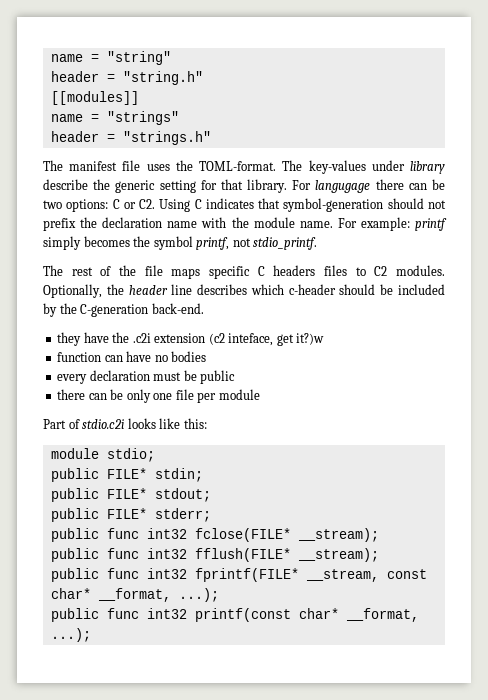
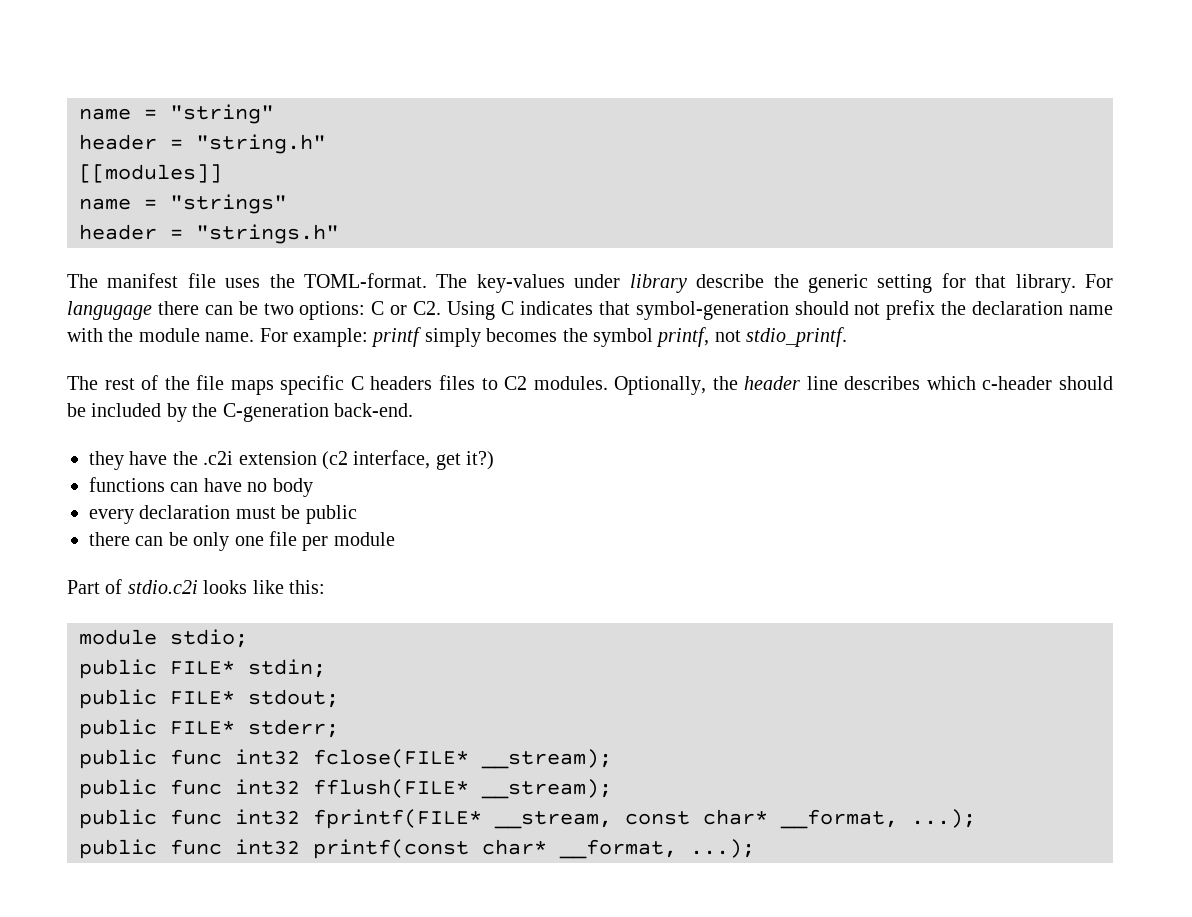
- they have the .c2i extension (c2 inteface, get it?)w
- function can have no bodies
+ they have the .c2i extension (c2 interface, get it?)
+ functions can have no body

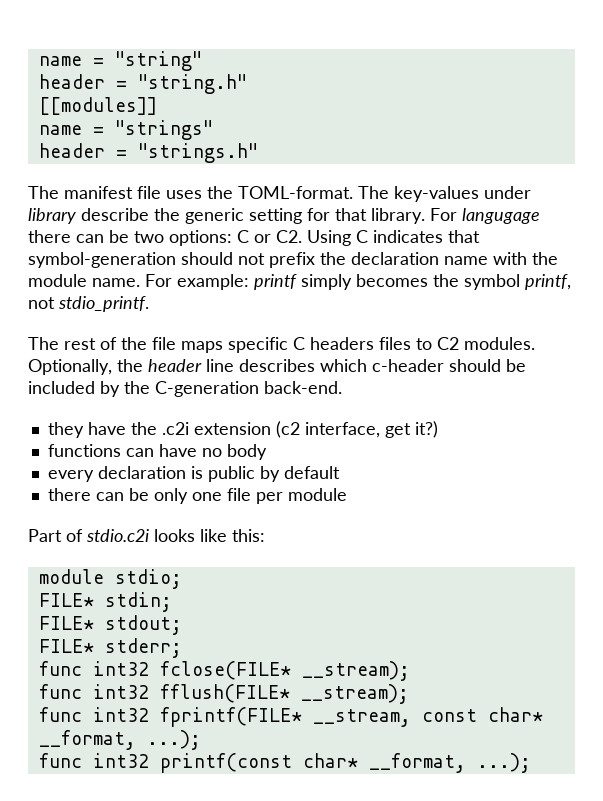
- every declaration must be public
+ every declaration is public by default
- public FILE* stdin;
+ FILE* stdin;
- public FILE* stdout;
+ FILE* stdout;
- public FILE* stderr;
+ FILE* stderr;
- public func int32 fclose(FILE* __stream);
+ func int32 fclose(FILE* __stream);
- public func int32 fflush(FILE* __stream);
+ func int32 fflush(FILE* __stream);
- public func int32 fprintf(FILE* __stream, const char* __format, ...);
+ func int32 fprintf(FILE* __stream, const char* __format, ...);
- public func int32 printf(const char* __format, ...);
+ func int32 printf(const char* __format, ...);

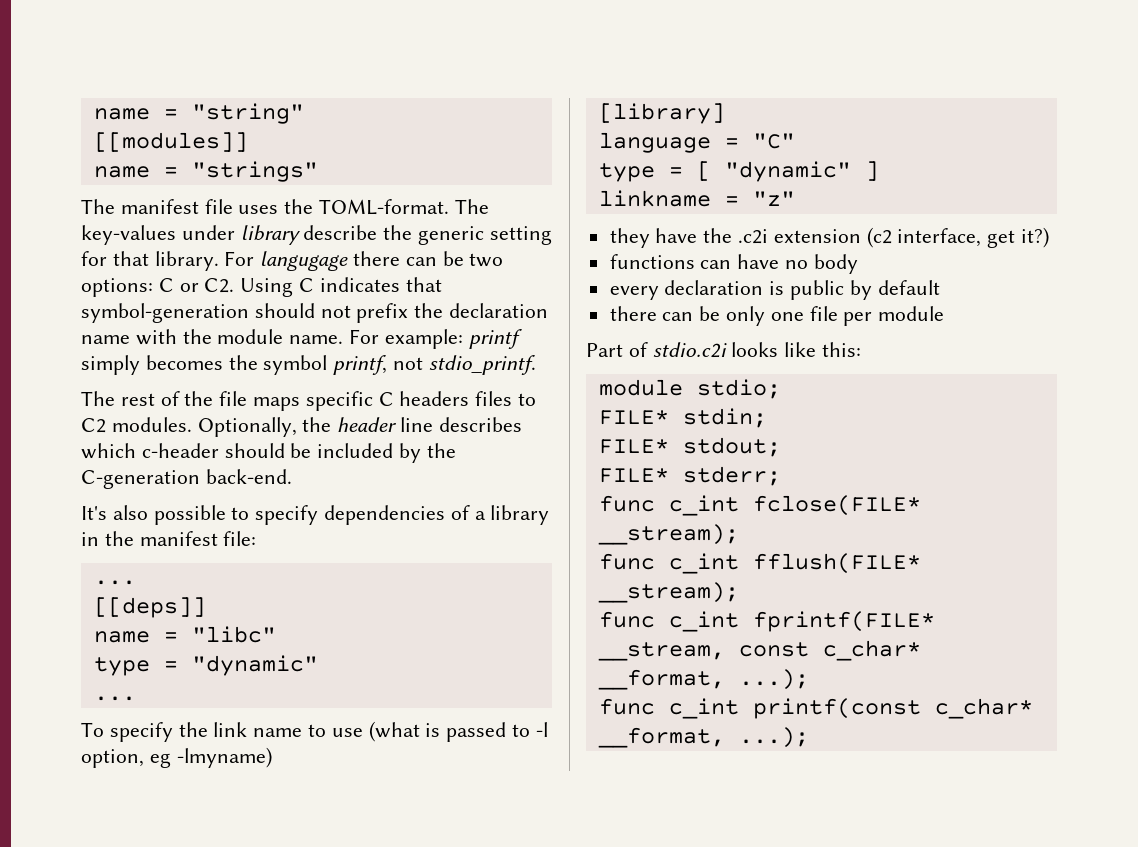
- header = "string.h"
- header = "strings.h"
+ It's also possible to specify dependencies of a library in the manifest file:
+ ...
+ [[deps]]
+ name = "libc"
+ type = "dynamic"
+ ...
+ To specify the link name to use (what is passed to -l option, eg -lmyname)
+ [library]
+ language = "C"
+ type = [ "dynamic" ]
+ linkname = "z"
- func int32 fclose(FILE* __stream);
+ func c_int fclose(FILE* __stream);
- func int32 fflush(FILE* __stream);
+ func c_int fflush(FILE* __stream);
- func int32 fprintf(FILE* __stream, const char* __format, ...);
+ func c_int fprintf(FILE* __stream, const c_char* __format, ...);
- func int32 printf(const char* __format, ...);
+ func c_int printf(const c_char* __format, ...);

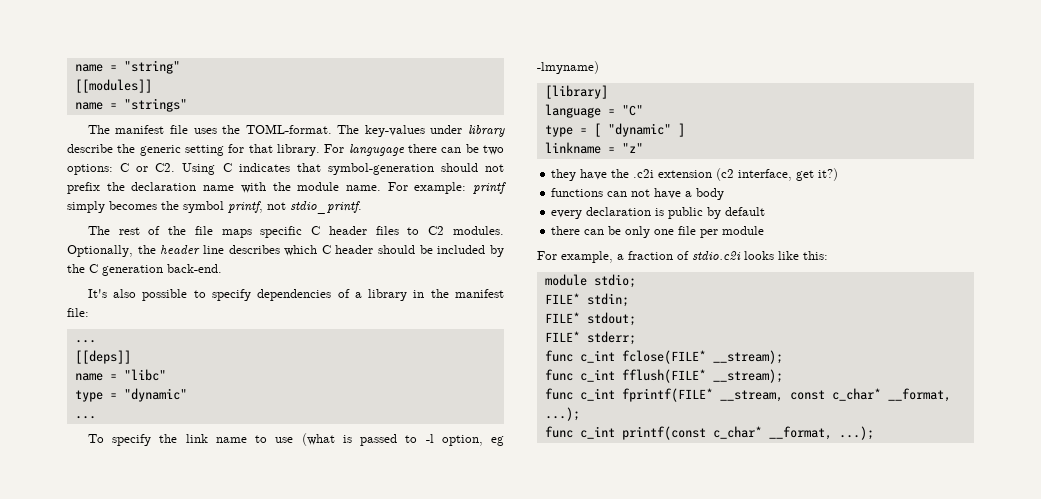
- The rest of the file maps specific C headers files to C2 modules.
+ The rest of the file maps specific C header files to C2 modules.
- Optionally, the header line describes which c-header should be included by the C-generation back-end.
+ Optionally, the header line describes which C header should be included by the C generation back-end.
- functions can have no body
+ functions can not have a body
- Part of stdio.c2i looks like this:
+ For example, a fraction of stdio.c2i looks like this:

